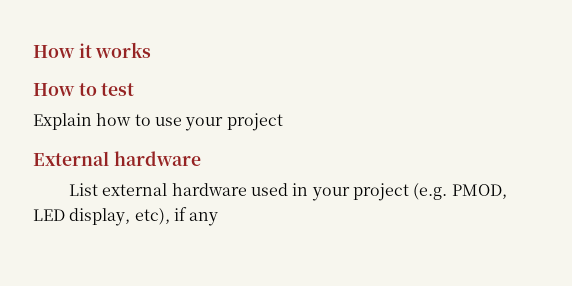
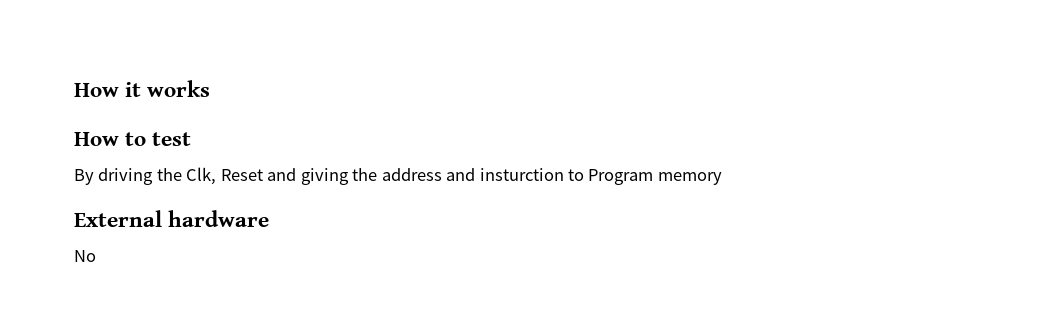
- Explain how to use your project
+ By driving the Clk, Reset and giving the address and insturction to Program memory
  External hardware
- List external hardware used in your project (e.g. PMOD, LED display, etc), if any
+ No

